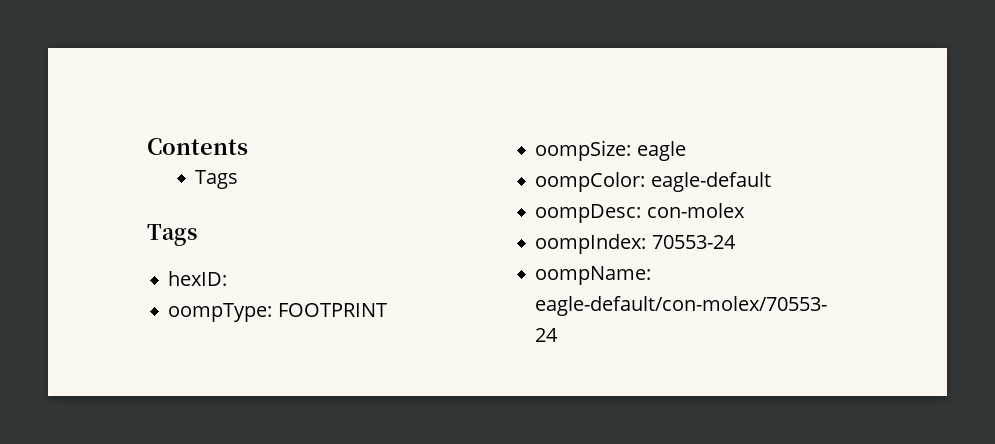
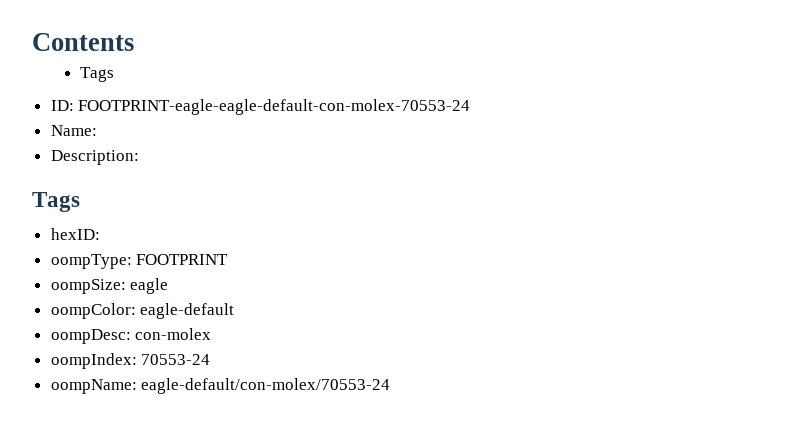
+ ID: FOOTPRINT-eagle-eagle-default-con-molex-70553-24
+ Name:
+ Description:

